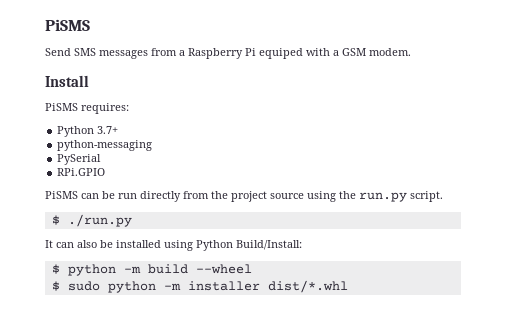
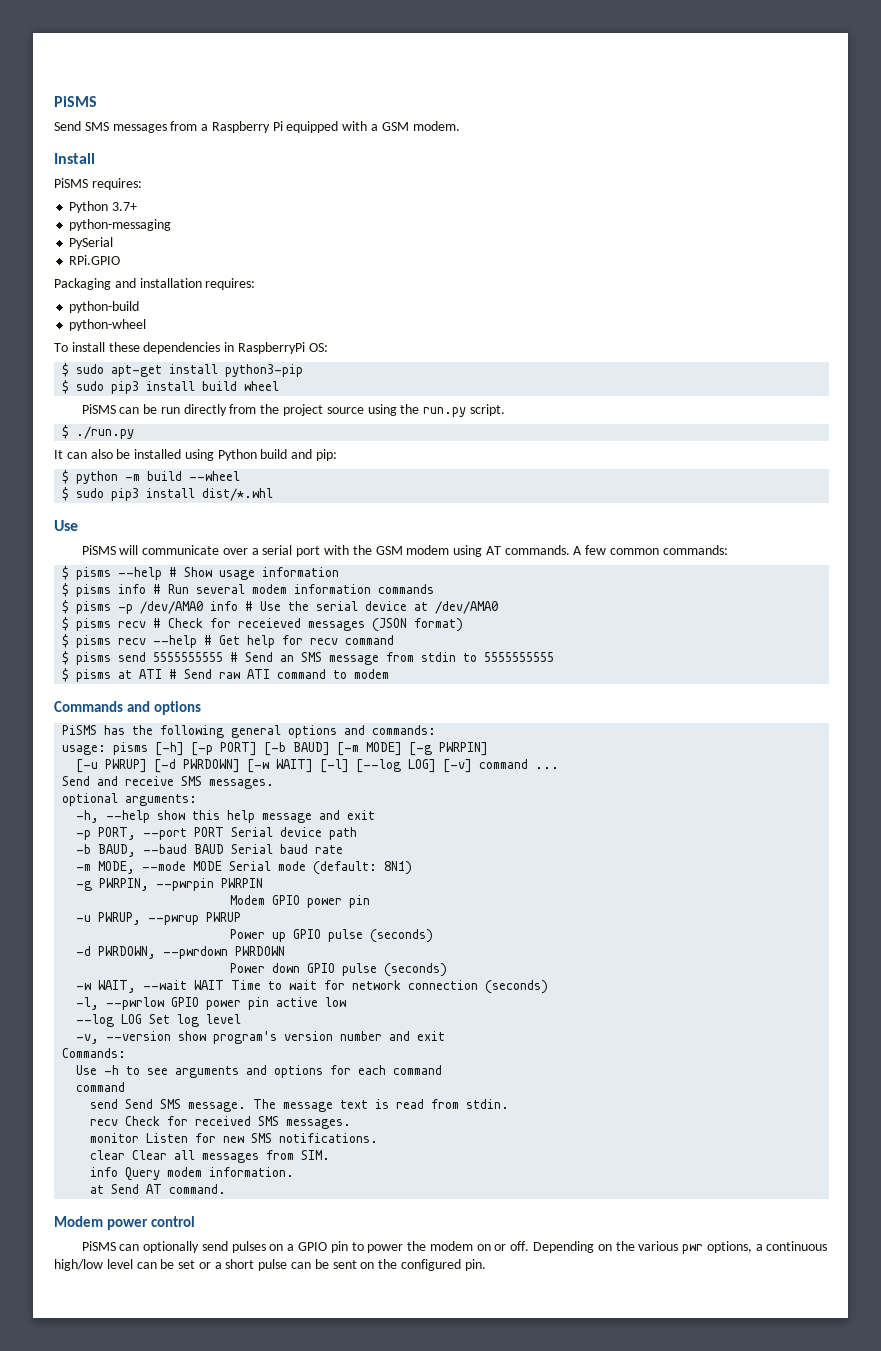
- Send SMS messages from a Raspberry Pi equiped with a GSM modem.
+ Send SMS messages from a Raspberry Pi equipped with a GSM modem.
+ Packaging and installation requires:
+ python-build
+ python-wheel
+ To install these dependencies in RaspberryPi OS:
+ $ sudo apt-get install python3-pip
+ $ sudo pip3 install build wheel
- It can also be installed using Python Build/Install:
+ It can also be installed using Python build and pip:
- $ sudo python -m installer dist/*.whl
+ $ sudo pip3 install dist/*.whl
+ Use
+ PiSMS will communicate over a serial port with the GSM modem using AT commands. A few common commands:
+ $ pisms --help # Show usage information
+ $ pisms info # Run several modem information commands
+ $ pisms -p /dev/AMA0 info # Use the serial device at /dev/AMA0
+ $ pisms recv # Check for receieved messages (JSON format)
+ $ pisms recv --help # Get help for recv command
+ $ pisms send 5555555555 # Send an SMS message from stdin to 5555555555
+ $ pisms at ATI # Send raw ATI command to modem
+ Commands and options
+ PiSMS has the following general options and commands:
+ usage: pisms [-h] [-p PORT] [-b BAUD] [-m MODE] [-g PWRPIN]
+ [-u PWRUP] [-d PWRDOWN] [-w WAIT] [-l] [--log LOG] [-v] command ...
+ Send and receive SMS messages.
+ optional arguments:
+ -h, --help show this help message and exit
+ -p PORT, --port PORT Serial device path
+ -b BAUD, --baud BAUD Serial baud rate
+ -m MODE, --mode MODE Serial mode (default: 8N1)
+ -g PWRPIN, --pwrpin PWRPIN
+ Modem GPIO power pin
+ -u PWRUP, --pwrup PWRUP
+ Power up GPIO pulse (seconds)
+ -d PWRDOWN, --pwrdown PWRDOWN
+ Power down GPIO pulse (seconds)
+ -w WAIT, --wait WAIT Time to wait for network connection (seconds)
+ -l, --pwrlow GPIO power pin active low
+ --log LOG Set log level
+ -v, --version show program's version number and exit
+ Commands:
+ Use -h to see arguments and options for each command
+ command
+ send Send SMS message. The message text is read from stdin.
+ recv Check for received SMS messages.
+ monitor Listen for new SMS notifications.
+ clear Clear all messages from SIM.
+ info Query modem information.
+ at Send AT command.
+ Modem power control
+ PiSMS can optionally send pulses on a GPIO pin to power the modem on or off. Depending on the various pwr options, a continuous high/low level can be set or a short pulse can be sent on the configured pin.

